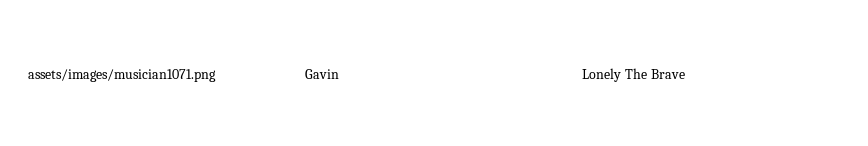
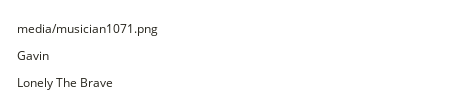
- assets/images/musician1071.png
+ media/musician1071.png

